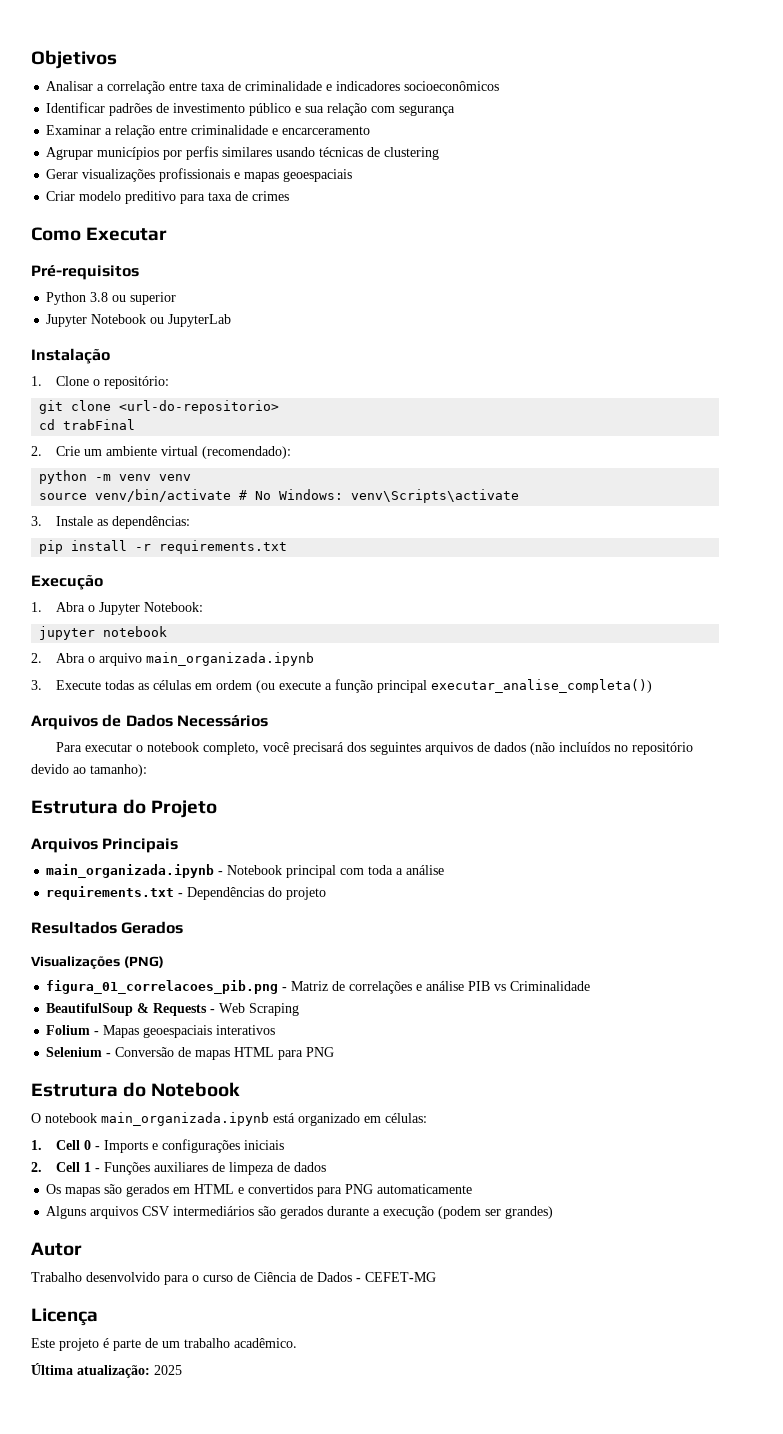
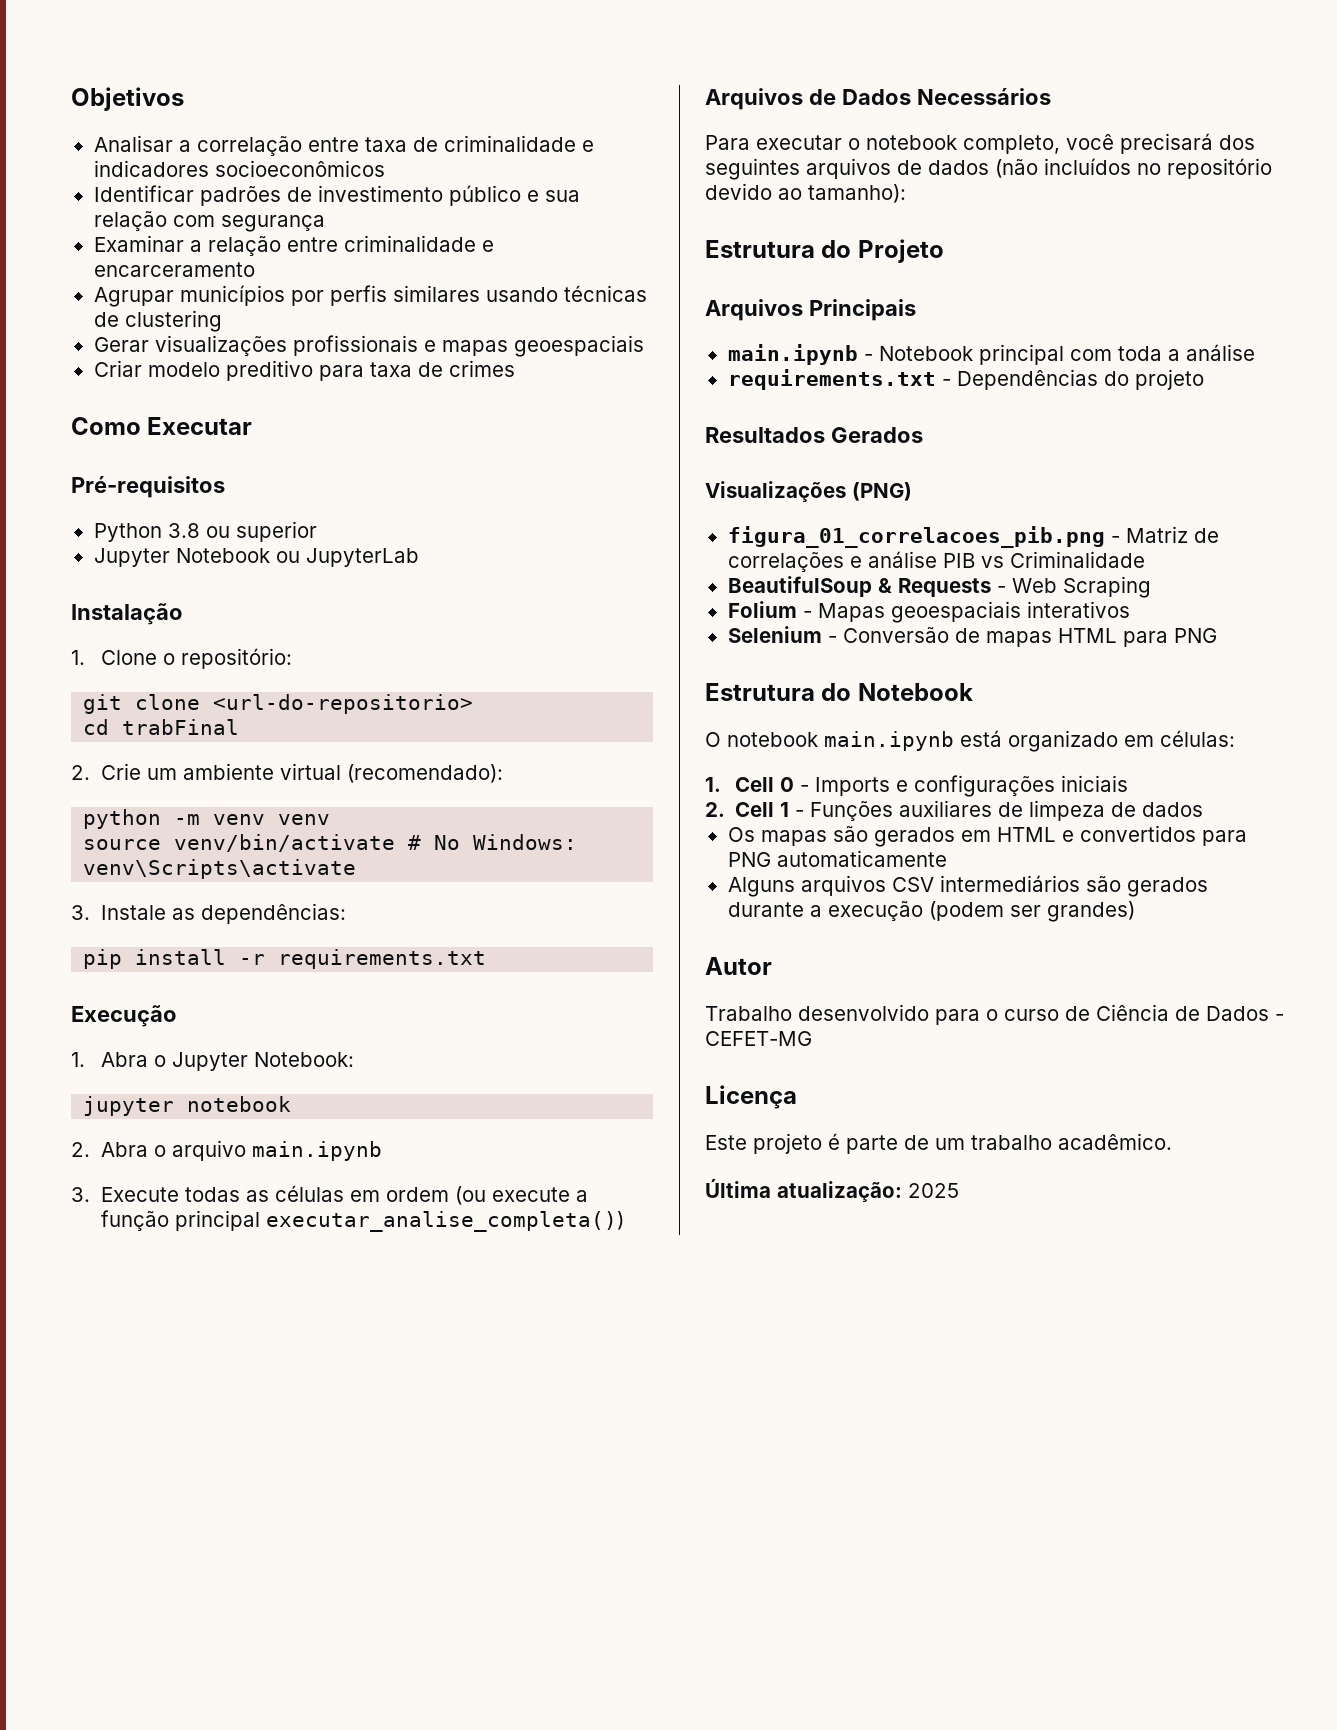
- 2. Abra o arquivo main_organizada.ipynb
+ 2. Abra o arquivo main.ipynb
- main_organizada.ipynb - Notebook principal com toda a análise
+ main.ipynb - Notebook principal com toda a análise
- O notebook main_organizada.ipynb está organizado em células:
+ O notebook main.ipynb está organizado em células:

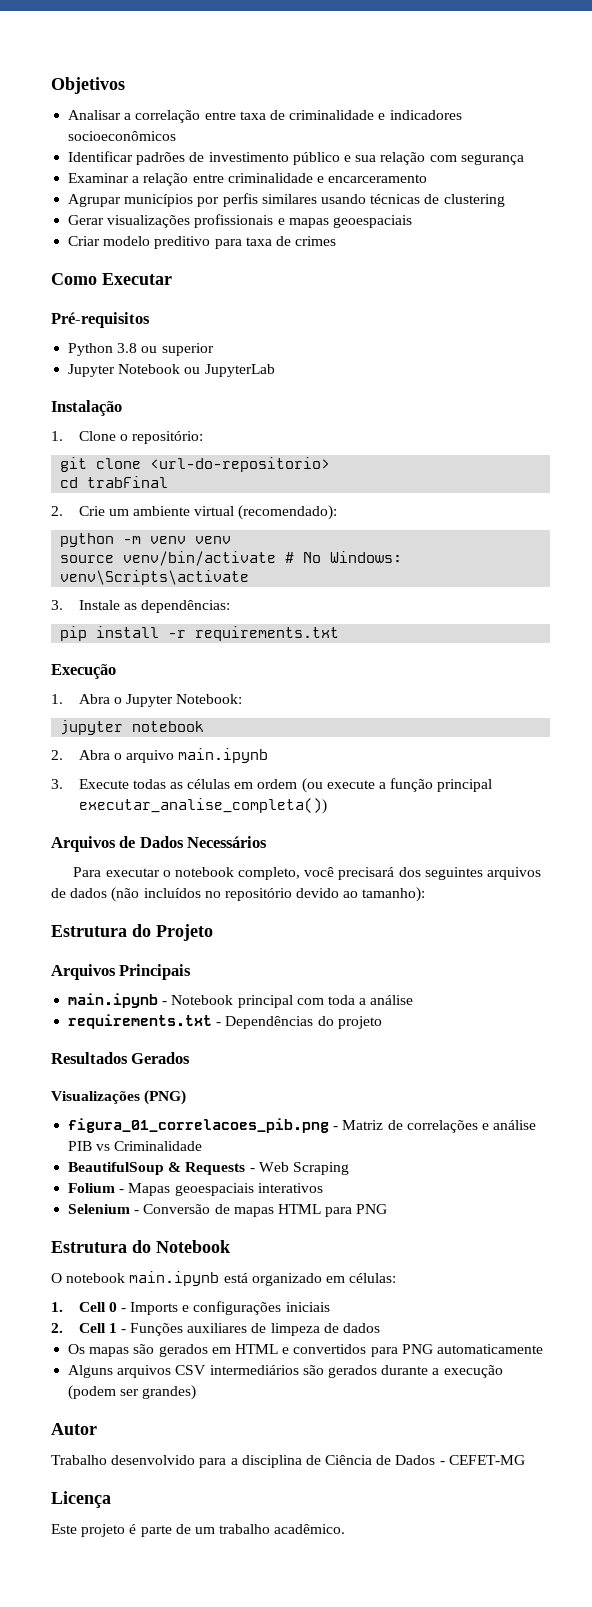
- Trabalho desenvolvido para o curso de Ciência de Dados - CEFET-MG
+ Trabalho desenvolvido para a disciplina de Ciência de Dados - CEFET-MG
- Última atualização: 2025

